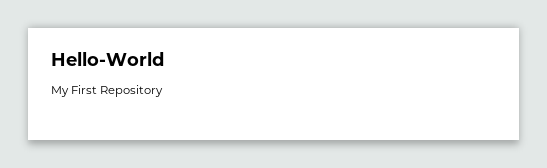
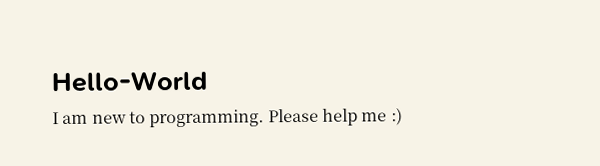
- My First Repository
+ I am new to programming. Please help me :)

